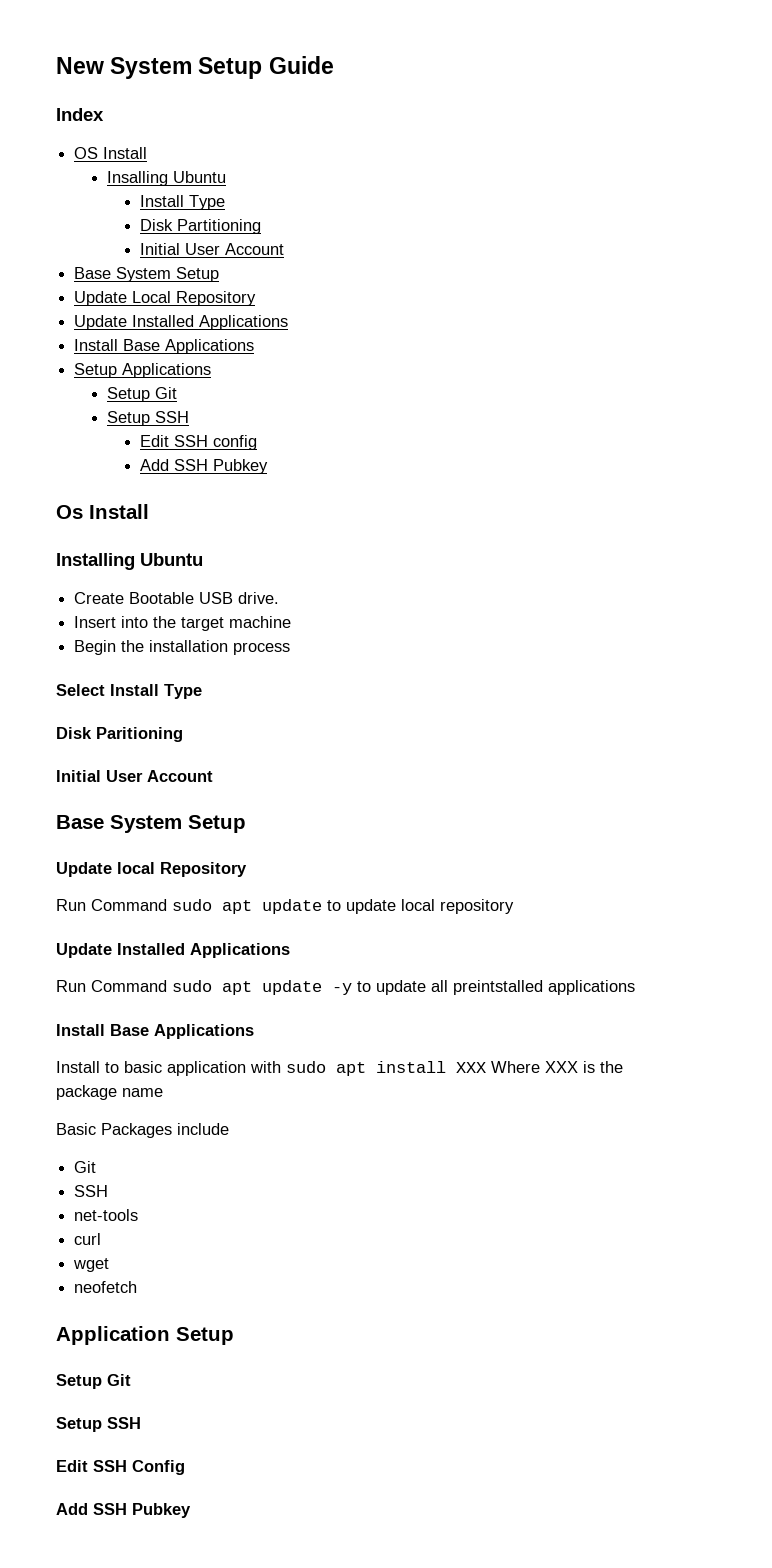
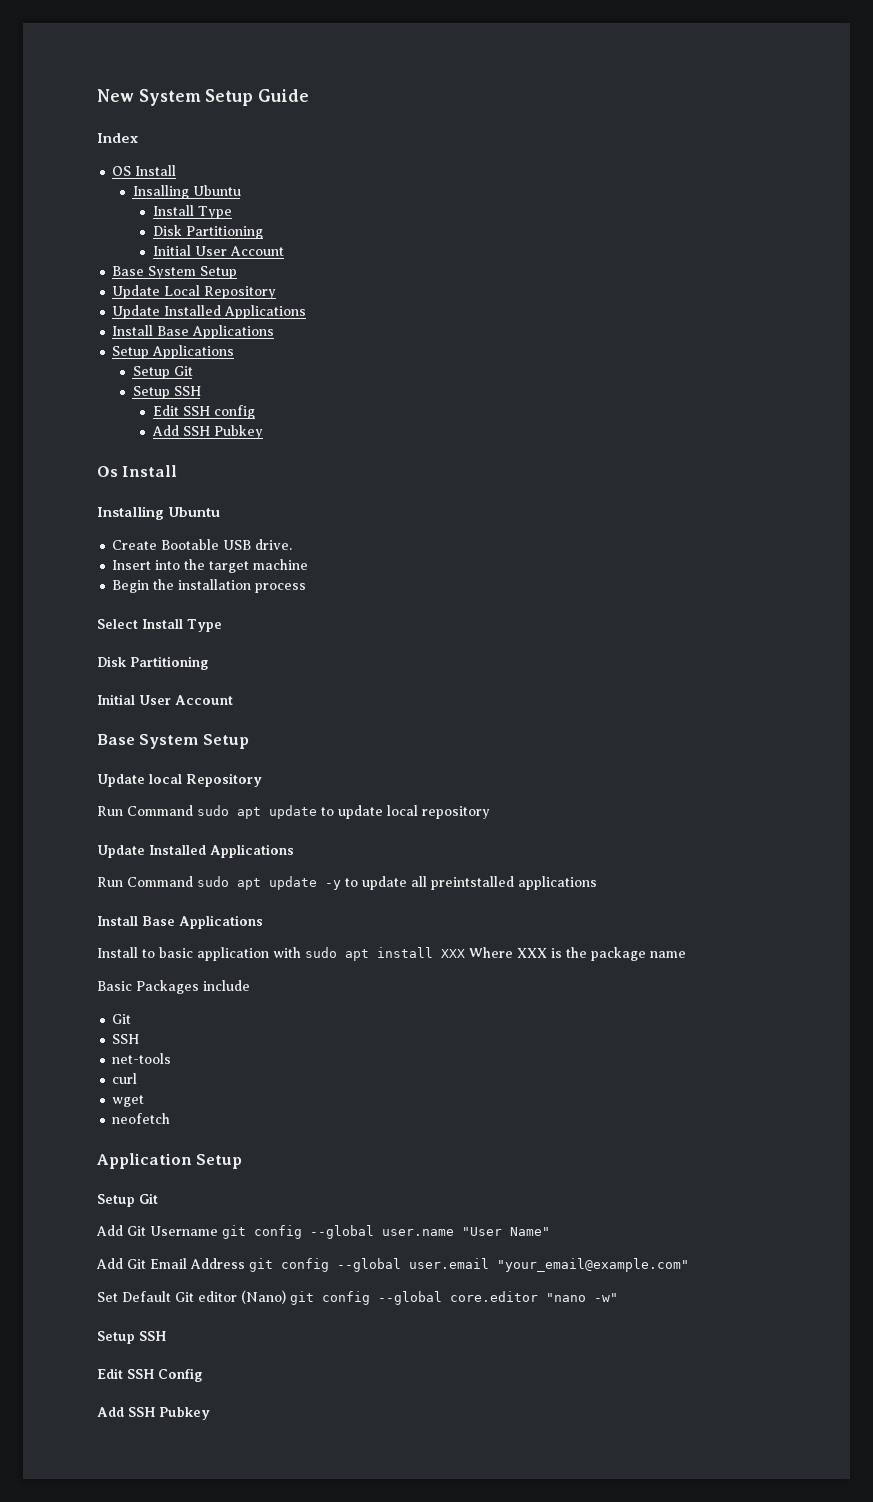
  Select Install Type
- Disk Paritioning
+ Disk Partitioning
+ Add Git Username git config --global user.name "User Name"
+ Add Git Email Address git config --global user.email "your_email@example.com"
+ Set Default Git editor (Nano) git config --global core.editor "nano -w"

